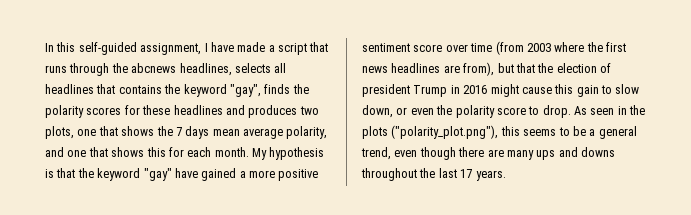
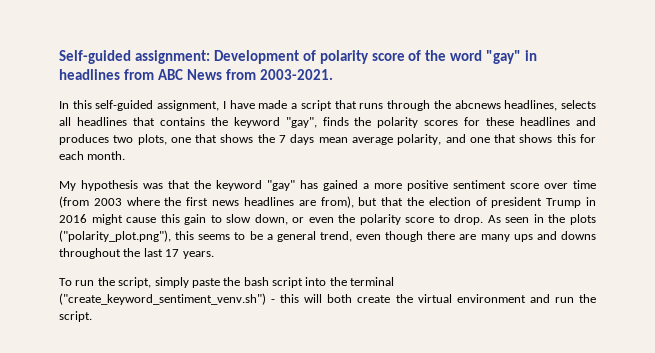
+ Self-guided assignment: Development of polarity score of the word "gay" in headlines from ABC News from 2003-2021.
- In this self-guided assignment, I have made a script that runs through the abcnews headlines, selects all headlines that contains the keyword "gay", finds the polarity scores for these headlines and produces two plots, one that shows the 7 days mean average polarity, and one that shows this for each month. My hypothesis is that the keyword "gay" have gained a more positive sentiment score over time (from 2003 where the first news headlines are from), but that the election of president Trump in 2016 might cause this gain to slow down, or even the polarity score to drop.
+ In this self-guided assignment, I have made a script that runs through the abcnews headlines, selects all headlines that contains the keyword "gay", finds the polarity scores for these headlines and produces two plots, one that shows the 7 days mean average polarity, and one that shows this for each month.
+ My hypothesis was that the keyword "gay" has gained a more positive sentiment score over time (from 2003 where the first news headlines are from), but that the election of president Trump in 2016 might cause this gain to slow down, or even the polarity score to drop.
+ To run the script, simply paste the bash script into the terminal ("create_keyword_sentiment_venv.sh") - this will both create the virtual environment and run the script.

